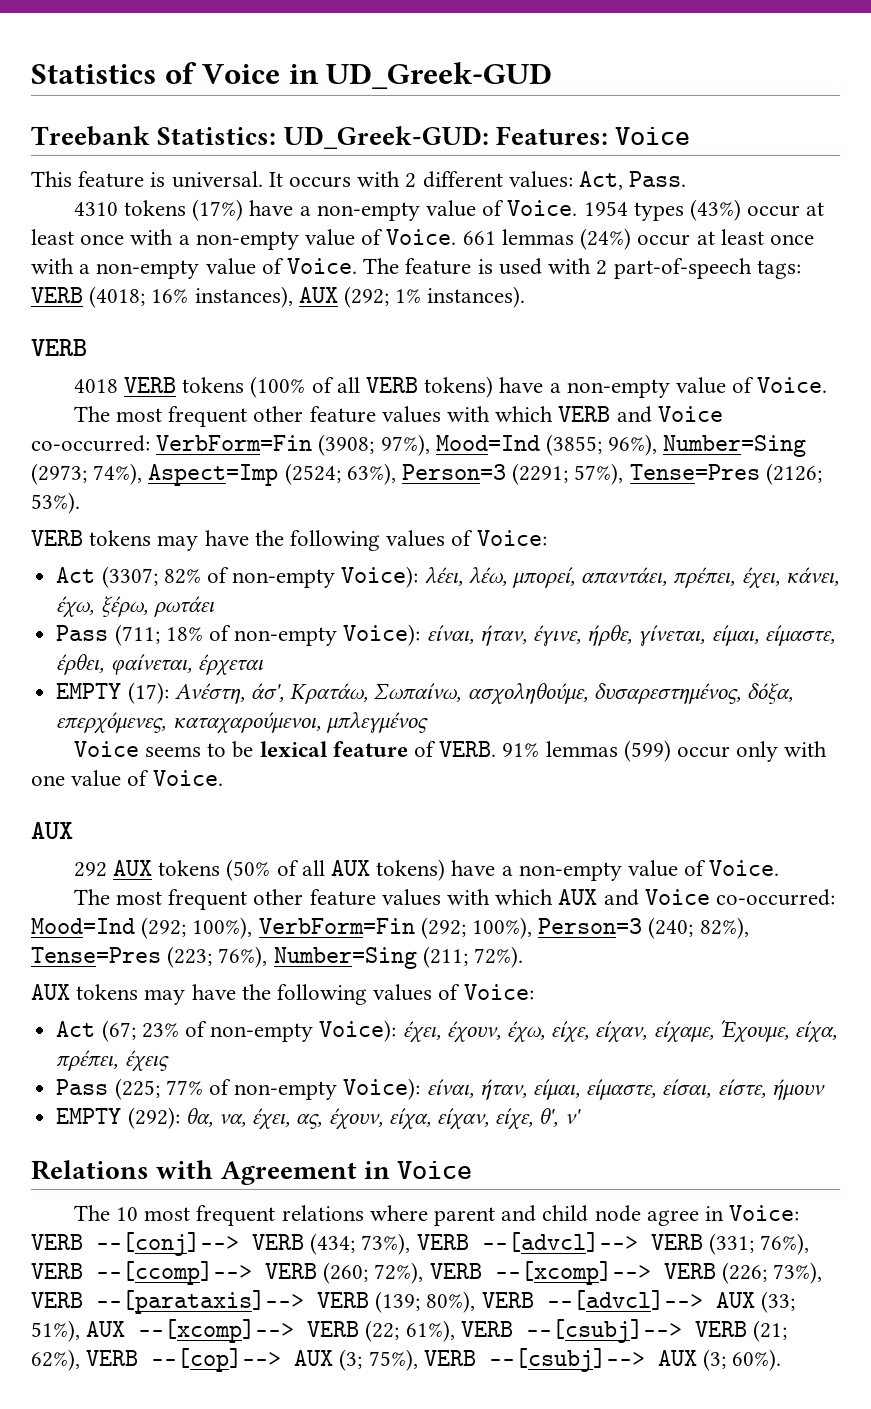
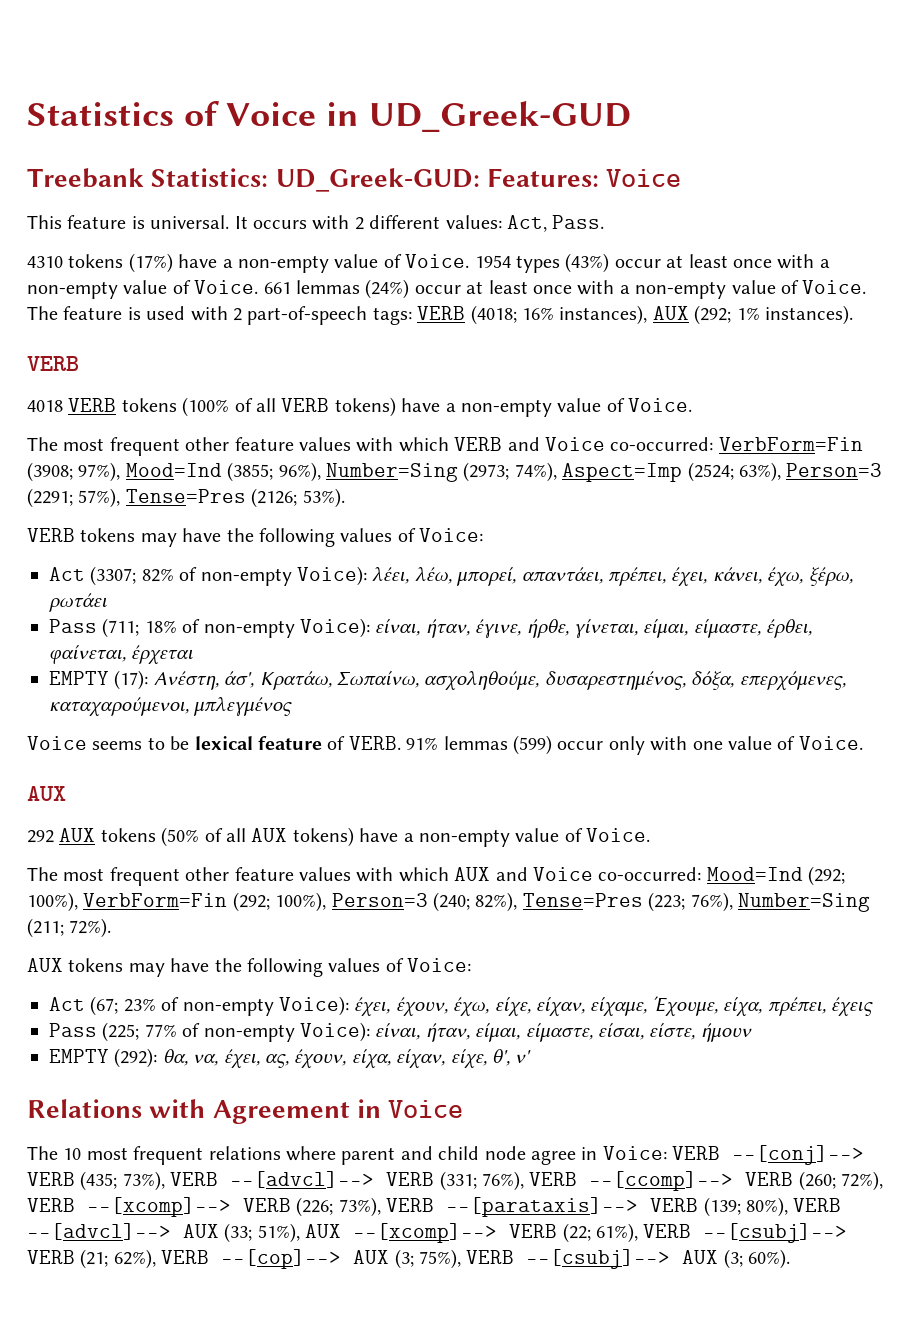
- VERB --[conj]--> VERB (434;
+ VERB --[conj]--> VERB (435;

